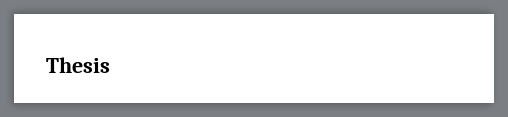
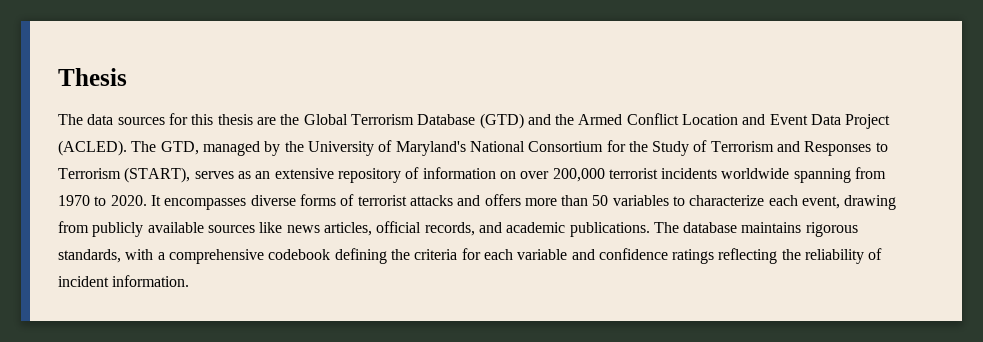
+ The data sources for this thesis are the Global Terrorism Database (GTD) and the Armed Conflict Location and Event Data Project (ACLED). The GTD, managed by the University of Maryland's National Consortium for the Study of Terrorism and Responses to Terrorism (START), serves as an extensive repository of information on over 200,000 terrorist incidents worldwide spanning from 1970 to 2020. It encompasses diverse forms of terrorist attacks and offers more than 50 variables to characterize each event, drawing from publicly available sources like news articles, official records, and academic publications. The database maintains rigorous standards, with a comprehensive codebook defining the criteria for each variable and confidence ratings reflecting the reliability of incident information.

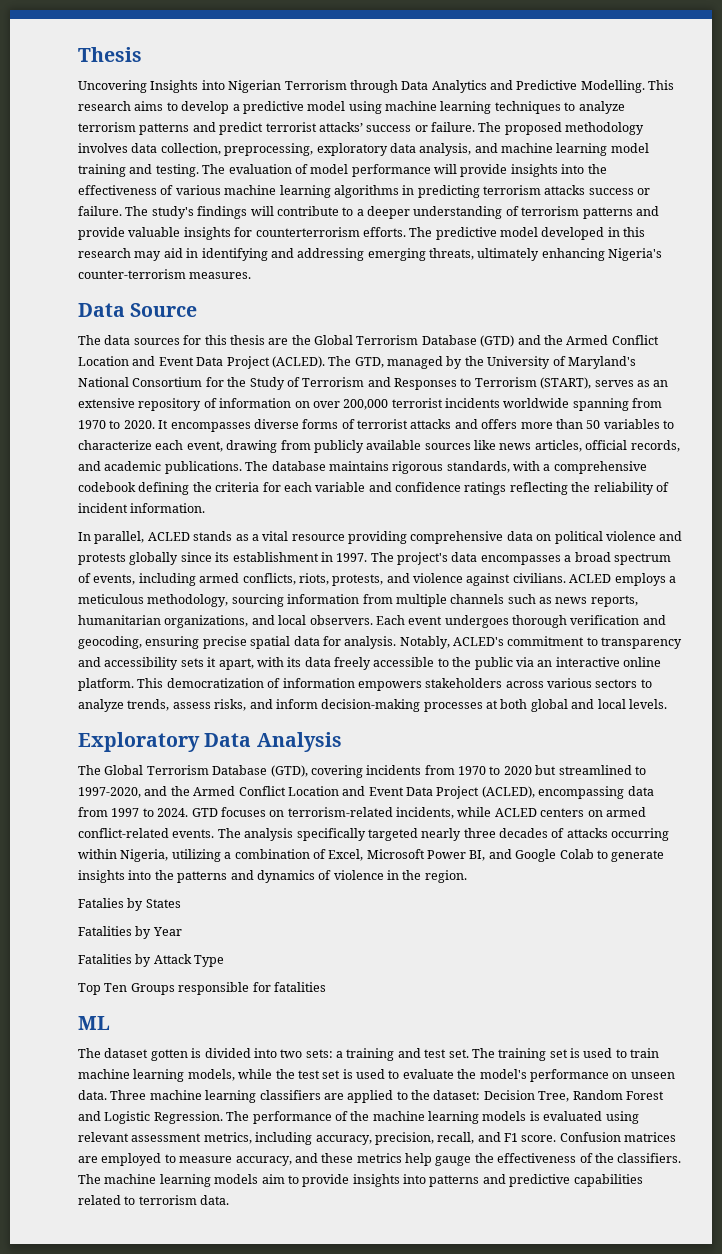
+ Uncovering Insights into Nigerian Terrorism through Data Analytics and Predictive Modelling. This research aims to develop a predictive model using machine learning techniques to analyze terrorism patterns and predict terrorist attacks’ success or failure. The proposed methodology involves data collection, preprocessing, exploratory data analysis, and machine learning model training and testing. The evaluation of model performance will provide insights into the effectiveness of various machine learning algorithms in predicting terrorism attacks success or failure. The study's findings will contribute to a deeper understanding of terrorism patterns and provide valuable insights for counterterrorism efforts. The predictive model developed in this research may aid in identifying and addressing emerging threats, ultimately enhancing Nigeria's counter-terrorism measures.
+ Data Source
+ In parallel, ACLED stands as a vital resource providing comprehensive data on political violence and protests globally since its establishment in 1997. The project's data encompasses a broad spectrum of events, including armed conflicts, riots, protests, and violence against civilians. ACLED employs a meticulous methodology, sourcing information from multiple channels such as news reports, humanitarian organizations, and local observers. Each event undergoes thorough verification and geocoding, ensuring precise spatial data for analysis. Notably, ACLED's commitment to transparency and accessibility sets it apart, with its data freely accessible to the public via an interactive online platform. This democratization of information empowers stakeholders across various sectors to analyze trends, assess risks, and inform decision-making processes at both global and local levels.
+ Exploratory Data Analysis
+ The Global Terrorism Database (GTD), covering incidents from 1970 to 2020 but streamlined to 1997-2020, and the Armed Conflict Location and Event Data Project (ACLED), encompassing data from 1997 to 2024. GTD focuses on terrorism-related incidents, while ACLED centers on armed conflict-related events. The analysis specifically targeted nearly three decades of attacks occurring within Nigeria, utilizing a combination of Excel, Microsoft Power BI, and Google Colab to generate insights into the patterns and dynamics of violence in the region.
+ Fatalies by States
+ Fatalities by Year
+ Fatalities by Attack Type
+ Top Ten Groups responsible for fatalities
+ ML
+ The dataset gotten is divided into two sets: a training and test set. The training set is used to train machine learning models, while the test set is used to evaluate the model's performance on unseen data. Three machine learning classifiers are applied to the dataset: Decision Tree, Random Forest and Logistic Regression. The performance of the machine learning models is evaluated using relevant assessment metrics, including accuracy, precision, recall, and F1 score. Confusion matrices are employed to measure accuracy, and these metrics help gauge the effectiveness of the classifiers. The machine learning models aim to provide insights into patterns and predictive capabilities related to terrorism data.

